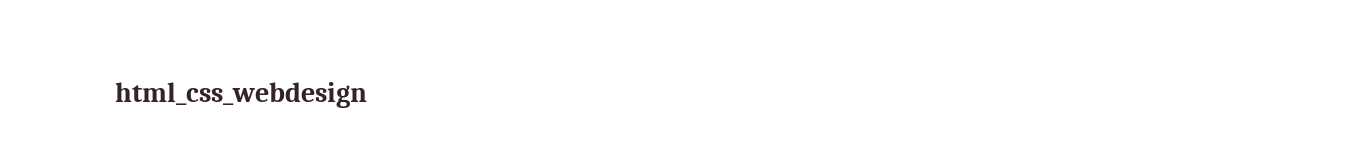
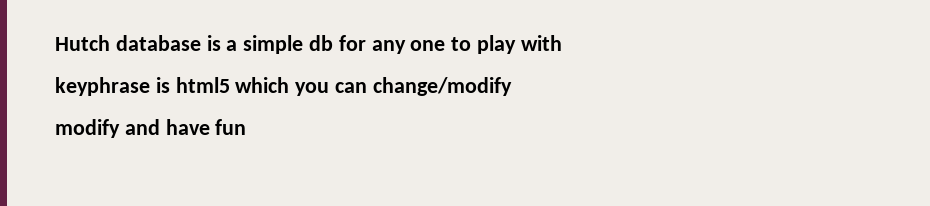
- html_css_webdesign
+ Hutch database is a simple db for any one to play with
+ keyphrase is html5 which you can change/modify
+ modify and have fun

